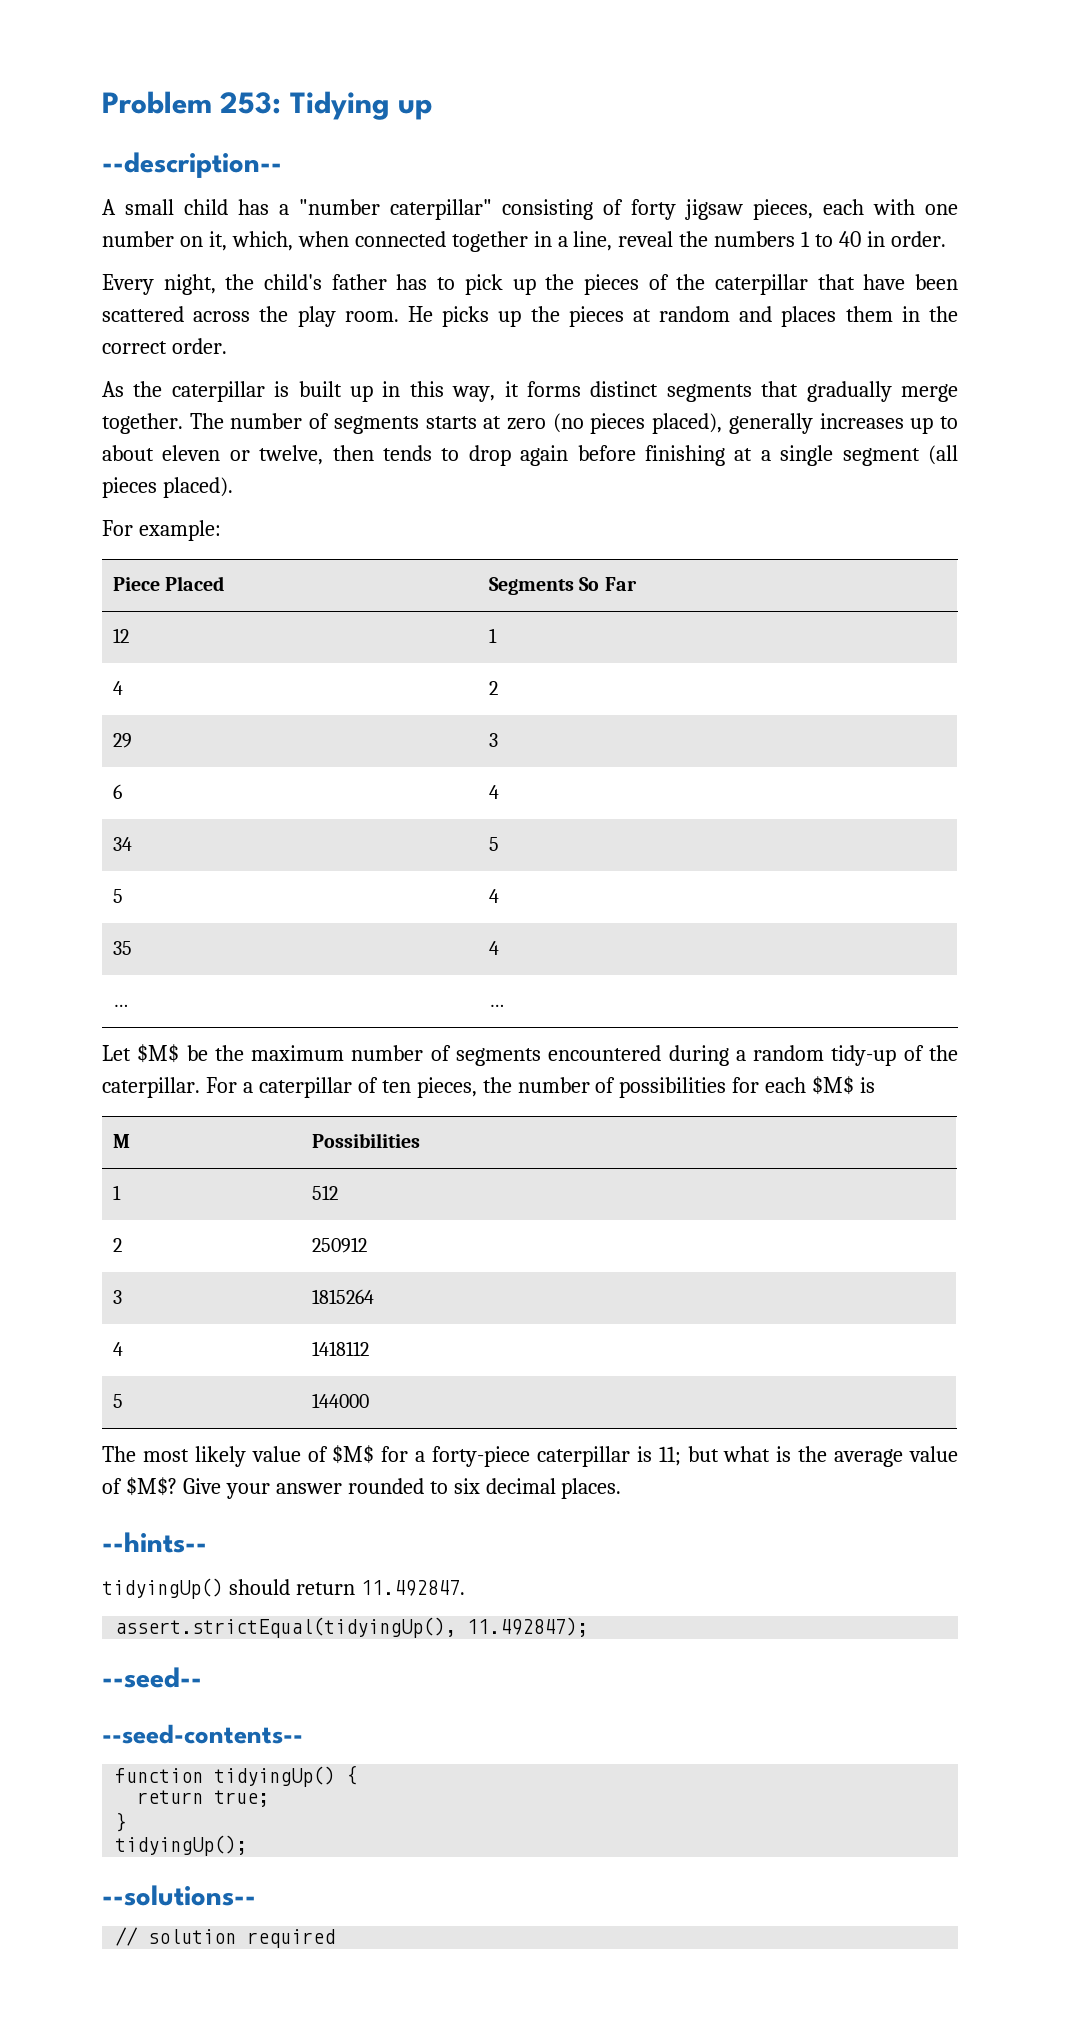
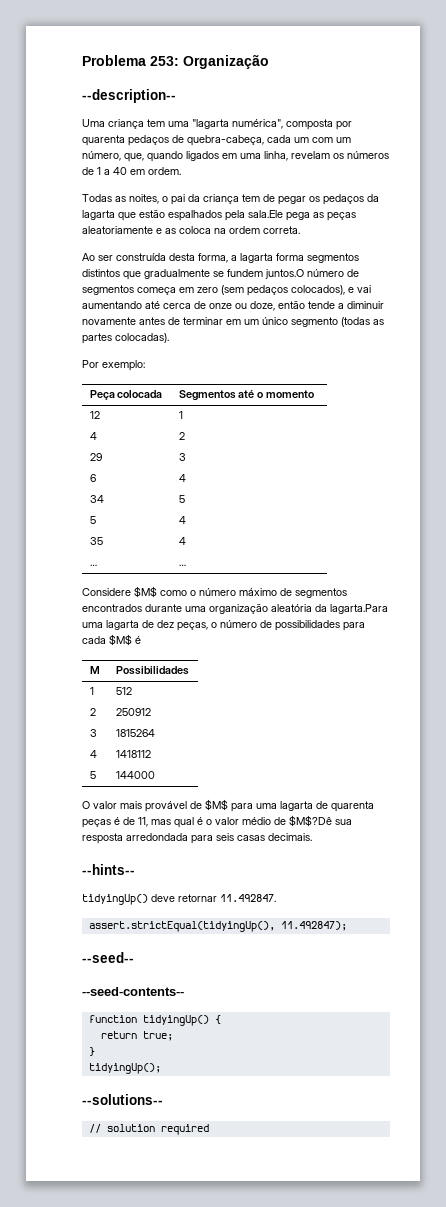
- Problem 253: Tidying up
+ Problema 253: Organização
  --description--
- A small child has a "number caterpillar" consisting of forty jigsaw pieces, each with one number on it, which, when connected together in a line, reveal the numbers 1 to 40 in order.
- Every night, the child's father has to pick up the pieces of the caterpillar that have been scattered across the play room. He picks up the pieces at random and places them in the correct order.
- As the caterpillar is built up in this way, it forms distinct segments that gradually merge together. The number of segments starts at zero (no pieces placed), generally increases up to about eleven or twelve, then tends to drop again before finishing at a single segment (all pieces placed).
- For example:
- Piece Placed | Segments So Far
+ Uma criança tem uma "lagarta numérica", composta por quarenta pedaços de quebra-cabeça, cada um com um número, que, quando ligados em uma linha, revelam os números de 1 a 40 em ordem.
+ Todas as noites, o pai da criança tem de pegar os pedaços da lagarta que estão espalhados pela sala.Ele pega as peças aleatoriamente e as coloca na ordem correta.
+ Ao ser construída desta forma, a lagarta forma segmentos distintos que gradualmente se fundem juntos.O número de segmentos começa em zero (sem pedaços colocados), e vai aumentando até cerca de onze ou doze, então tende a diminuir novamente antes de terminar em um único segmento (todas as partes colocadas).
+ Por exemplo:
+ Peça colocada | Segmentos até o momento
- Let $M$ be the maximum number of segments encountered during a random tidy-up of the caterpillar. For a caterpillar of ten pieces, the number of possibilities for each $M$ is
+ Considere $M$ como o número máximo de segmentos encontrados durante uma organização aleatória da lagarta.Para uma lagarta de dez peças, o número de possibilidades para cada $M$ é
- M | Possibilities
+ M | Possibilidades
- The most likely value of $M$ for a forty-piece caterpillar is 11; but what is the average value of $M$? Give your answer rounded to six decimal places.
+ O valor mais provável de $M$ para uma lagarta de quarenta peças é de 11, mas qual é o valor médio de $M$?Dê sua resposta arredondada para seis casas decimais.
- tidyingUp() should return 11.492847.
+ tidyingUp() deve retornar 11.492847.

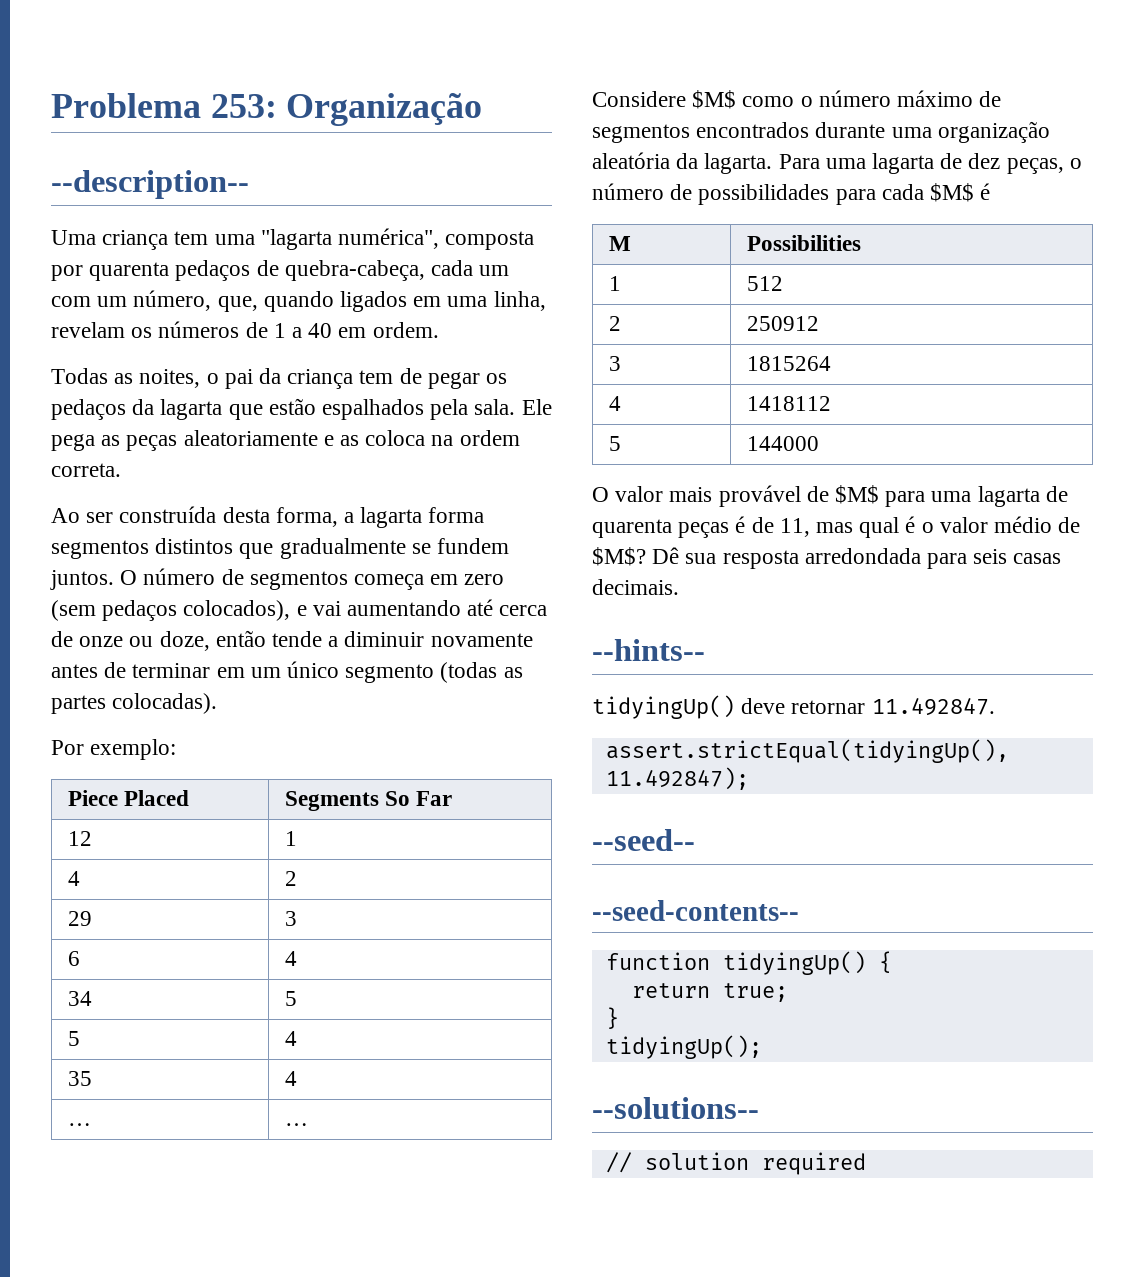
- Todas as noites, o pai da criança tem de pegar os pedaços da lagarta que estão espalhados pela sala.Ele pega as peças aleatoriamente e as coloca na ordem correta.
+ Todas as noites, o pai da criança tem de pegar os pedaços da lagarta que estão espalhados pela sala. Ele pega as peças aleatoriamente e as coloca na ordem correta.
- Ao ser construída desta forma, a lagarta forma segmentos distintos que gradualmente se fundem juntos.O número de segmentos começa em zero (sem pedaços colocados), e vai aumentando até cerca de onze ou doze, então tende a diminuir novamente antes de terminar em um único segmento (todas as partes colocadas).
+ Ao ser construída desta forma, a lagarta forma segmentos distintos que gradualmente se fundem juntos. O número de segmentos começa em zero (sem pedaços colocados), e vai aumentando até cerca de onze ou doze, então tende a diminuir novamente antes de terminar em um único segmento (todas as partes colocadas).
- Peça colocada | Segmentos até o momento
+ Piece Placed | Segments So Far
- Considere $M$ como o número máximo de segmentos encontrados durante uma organização aleatória da lagarta.Para uma lagarta de dez peças, o número de possibilidades para cada $M$ é
+ Considere $M$ como o número máximo de segmentos encontrados durante uma organização aleatória da lagarta. Para uma lagarta de dez peças, o número de possibilidades para cada $M$ é
- M | Possibilidades
+ M | Possibilities
- O valor mais provável de $M$ para uma lagarta de quarenta peças é de 11, mas qual é o valor médio de $M$?Dê sua resposta arredondada para seis casas decimais.
+ O valor mais provável de $M$ para uma lagarta de quarenta peças é de 11, mas qual é o valor médio de $M$? Dê sua resposta arredondada para seis casas decimais.

